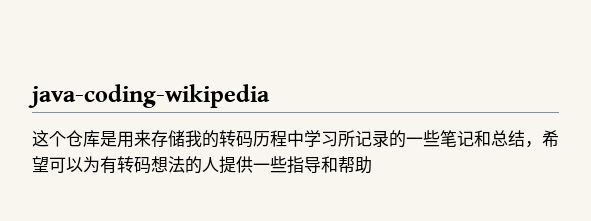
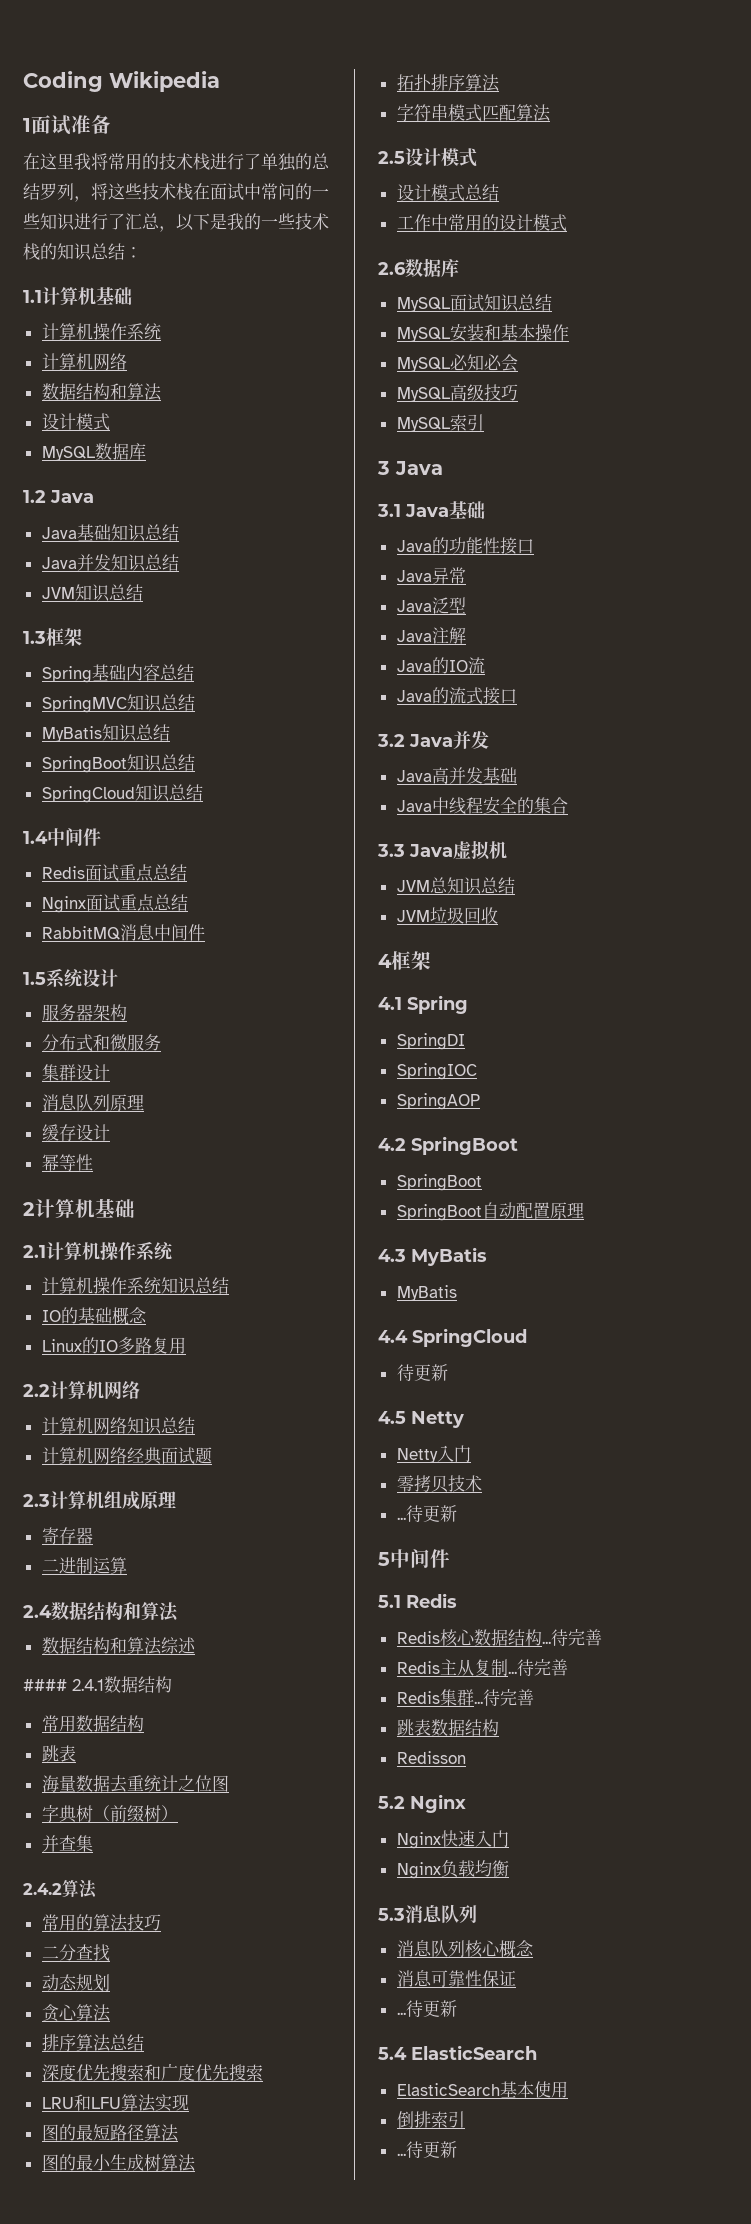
- java-coding-wikipedia
- 这个仓库是用来存储我的转码历程中学习所记录的一些笔记和总结，希望可以为有转码想法的人提供一些指导和帮助
+ Coding Wikipedia
+ 1面试准备
+ 在这里我将常用的技术栈进行了单独的总结罗列，将这些技术栈在面试中常问的一些知识进行了汇总，以下是我的一些技术栈的知识总结：
+ 1.1计算机基础
+ 计算机操作系统
+ 计算机网络
+ 数据结构和算法
+ 设计模式
+ MySQL数据库
+ 1.2 Java
+ Java基础知识总结
+ Java并发知识总结
+ JVM知识总结
+ 1.3框架
+ Spring基础内容总结
+ SpringMVC知识总结
+ MyBatis知识总结
+ SpringBoot知识总结
+ SpringCloud知识总结
+ 1.4中间件
+ Redis面试重点总结
+ Nginx面试重点总结
+ RabbitMQ消息中间件
+ 1.5系统设计
+ 服务器架构
+ 分布式和微服务
+ 集群设计
+ 消息队列原理
+ 缓存设计
+ 幂等性
+ 2计算机基础
+ 2.1计算机操作系统
+ 计算机操作系统知识总结
+ IO的基础概念
+ Linux的IO多路复用
+ 2.2计算机网络
+ 计算机网络知识总结
+ 计算机网络经典面试题
+ 2.3计算机组成原理
+ 寄存器
+ 二进制运算
+ 2.4数据结构和算法
+ 数据结构和算法综述
+ #### 2.4.1数据结构
+ 常用数据结构
+ 跳表
+ 海量数据去重统计之位图
+ 字典树（前缀树）
+ 并查集
+ 2.4.2算法
+ 常用的算法技巧
+ 二分查找
+ 动态规划
+ 贪心算法
+ 排序算法总结
+ 深度优先搜索和广度优先搜索
+ LRU和LFU算法实现
+ 图的最短路径算法
+ 图的最小生成树算法
+ 拓扑排序算法
+ 字符串模式匹配算法
+ 2.5设计模式
+ 设计模式总结
+ 工作中常用的设计模式
+ 2.6数据库
+ MySQL面试知识总结
+ MySQL安装和基本操作
+ MySQL必知必会
+ MySQL高级技巧
+ MySQL索引
+ 3 Java
+ 3.1 Java基础
+ Java的功能性接口
+ Java异常
+ Java泛型
+ Java注解
+ Java的IO流
+ Java的流式接口
+ 3.2 Java并发
+ Java高并发基础
+ Java中线程安全的集合
+ 3.3 Java虚拟机
+ JVM总知识总结
+ JVM垃圾回收
+ 4框架
+ 4.1 Spring
+ SpringDI
+ SpringIOC
+ SpringAOP
+ 4.2 SpringBoot
+ SpringBoot
+ SpringBoot自动配置原理
+ 4.3 MyBatis
+ MyBatis
+ 4.4 SpringCloud
+ 待更新
+ 4.5 Netty
+ Netty入门
+ 零拷贝技术
+ ...待更新
+ 5中间件
+ 5.1 Redis
+ Redis核心数据结构...待完善
+ Redis主从复制...待完善
+ Redis集群...待完善
+ 跳表数据结构
+ Redisson
+ 5.2 Nginx
+ Nginx快速入门
+ Nginx负载均衡
+ 5.3消息队列
+ 消息队列核心概念
+ 消息可靠性保证
+ ...待更新
+ 5.4 ElasticSearch
+ ElasticSearch基本使用
+ 倒排索引
+ ...待更新

